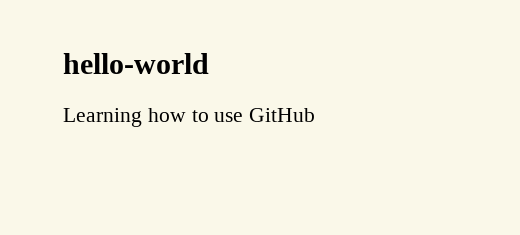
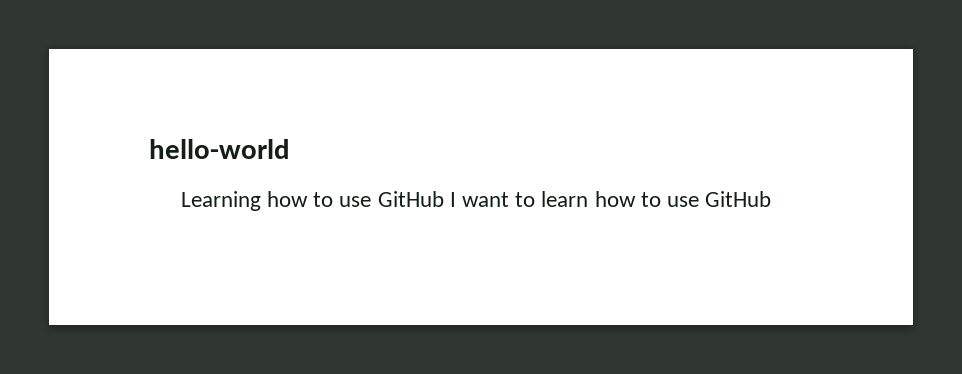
- Learning how to use GitHub
+ Learning how to use GitHub I want to learn how to use GitHub

